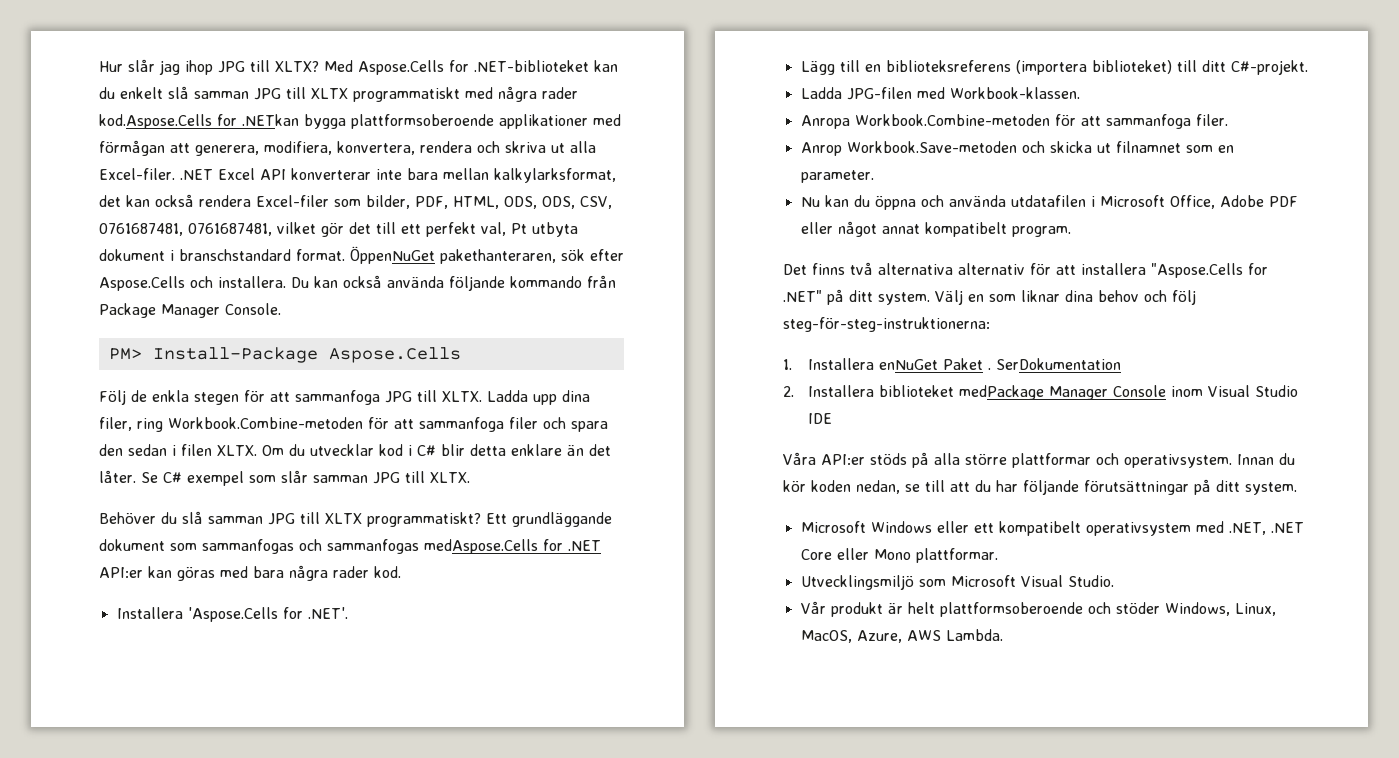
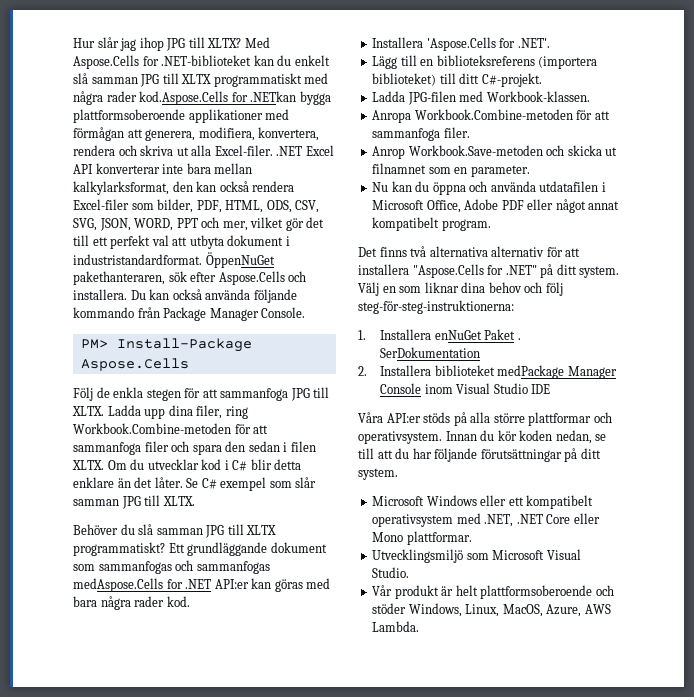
- Med Aspose.Cells for .NET-biblioteket kan du enkelt slå samman JPG till XLTX programmatiskt med några rader kod.Aspose.Cells for .NETkan bygga plattformsoberoende applikationer med förmågan att generera, modifiera, konvertera, rendera och skriva ut alla Excel-filer. .NET Excel API konverterar inte bara mellan kalkylarksformat, det kan också rendera Excel-filer som bilder, PDF, HTML, ODS, ODS, CSV, 0761687481, 0761687481, vilket gör det till ett perfekt val, Pt utbyta dokument i branschstandard format.
+ Med Aspose.Cells for .NET-biblioteket kan du enkelt slå samman JPG till XLTX programmatiskt med några rader kod.Aspose.Cells for .NETkan bygga plattformsoberoende applikationer med förmågan att generera, modifiera, konvertera, rendera och skriva ut alla Excel-filer. .NET Excel API konverterar inte bara mellan kalkylarksformat, den kan också rendera Excel-filer som bilder, PDF, HTML, ODS, CSV, SVG, JSON, WORD, PPT och mer, vilket gör det till ett perfekt val att utbyta dokument i industristandardformat.

